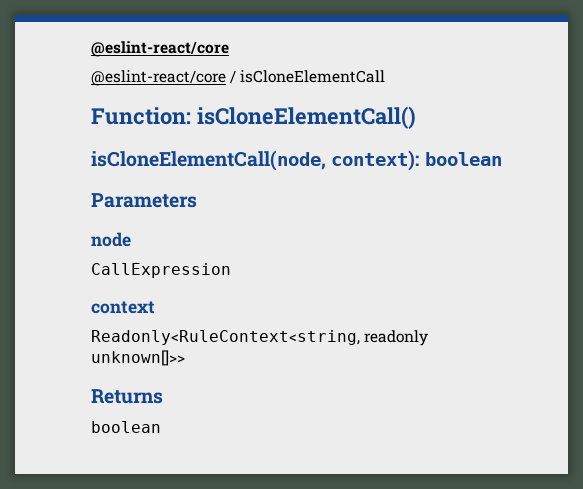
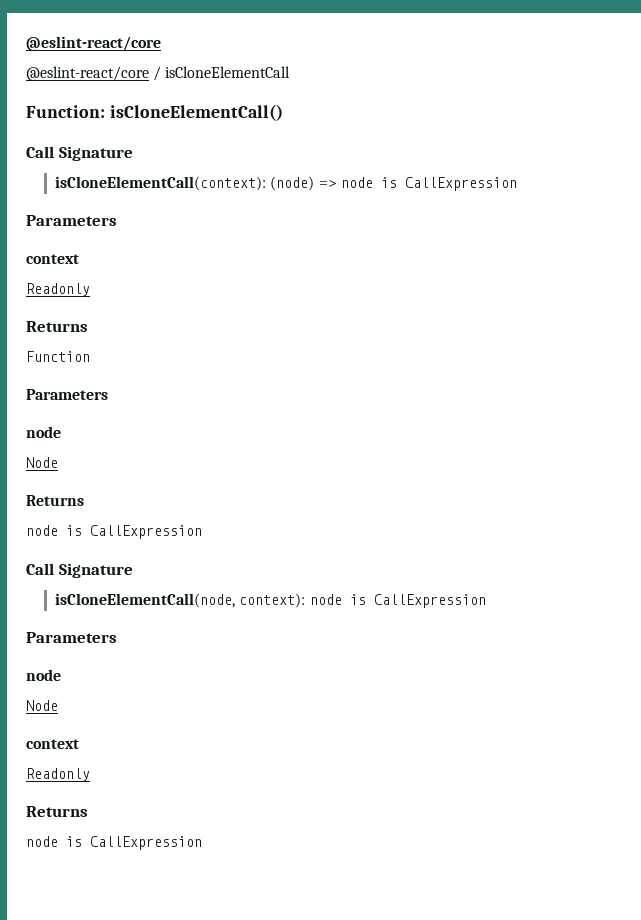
  Function: isCloneElementCall()
- isCloneElementCall(node, context): boolean
+ Call Signature
+ isCloneElementCall(context): (node) => node is CallExpression
+ Parameters
+ context
+ Readonly
+ Returns
+ Function
  Parameters
  node
- CallExpression
+ Node
+ Returns
+ node is CallExpression
+ Call Signature
+ isCloneElementCall(node, context): node is CallExpression
+ Parameters
+ node
+ Node
  context
- Readonly<RuleContext<string, readonly unknown[]>>
+ Readonly
  Returns
- boolean
+ node is CallExpression

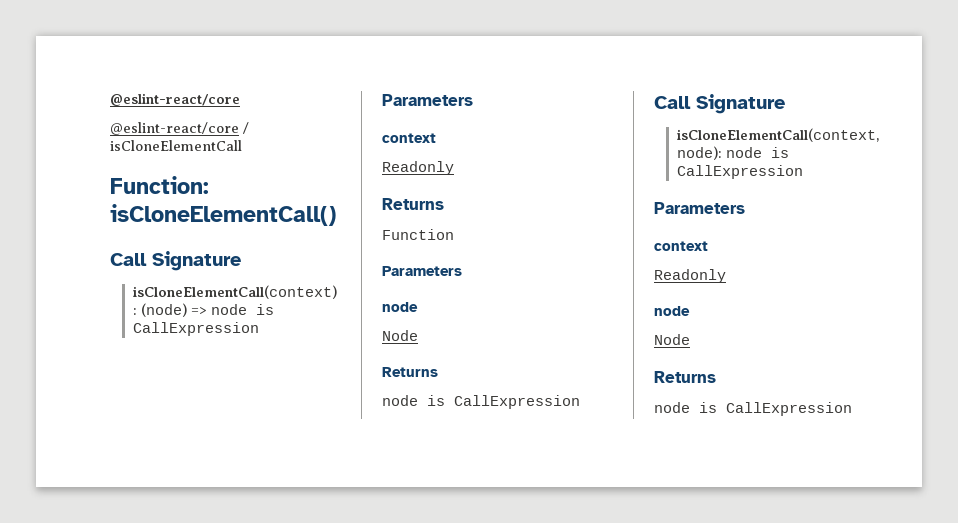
- isCloneElementCall(node, context): node is CallExpression
+ isCloneElementCall(context, node): node is CallExpression
  Parameters
+ context
+ Readonly
  node
  Node
- context
- Readonly

